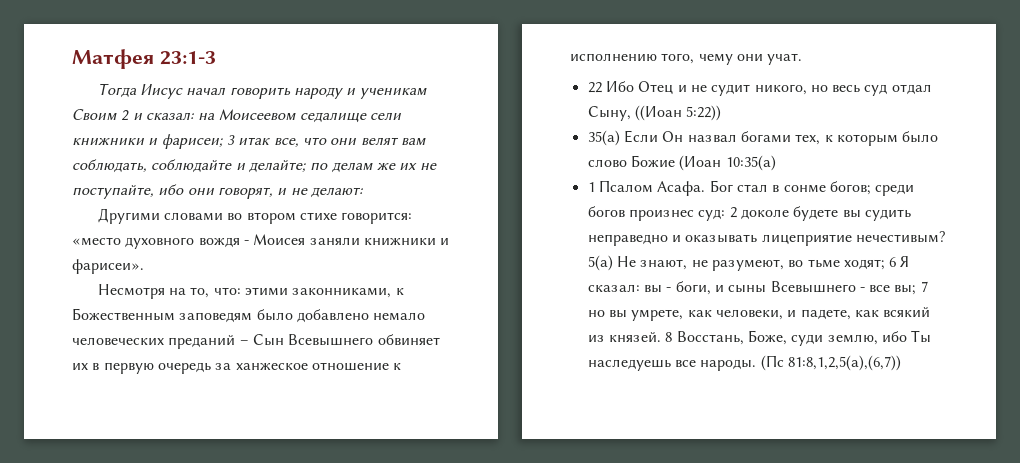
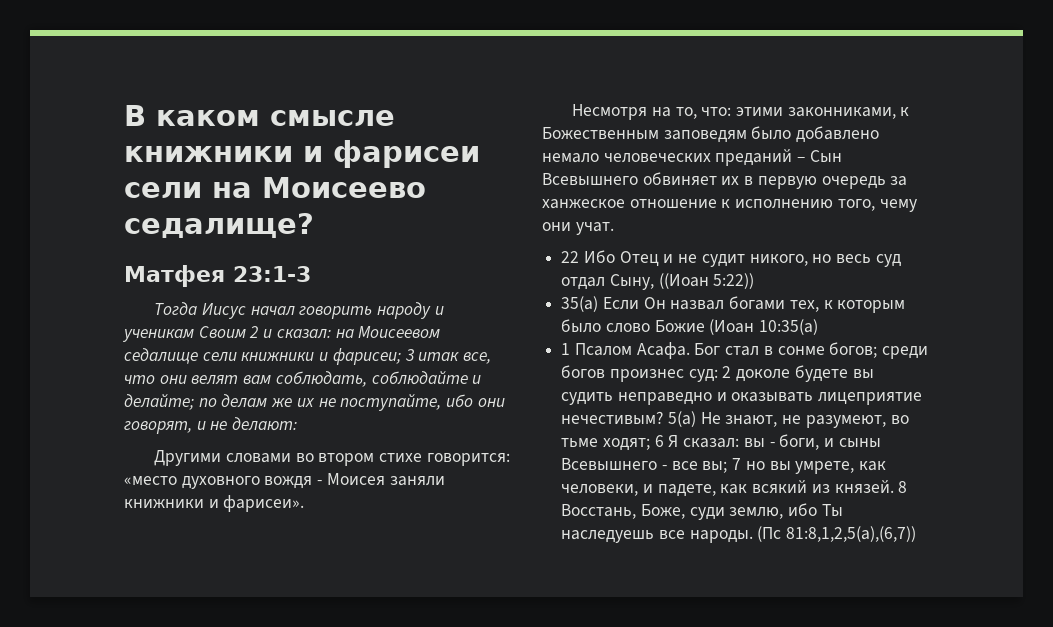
+ В каком смысле книжники и фарисеи сели на Моисеево седалище?

